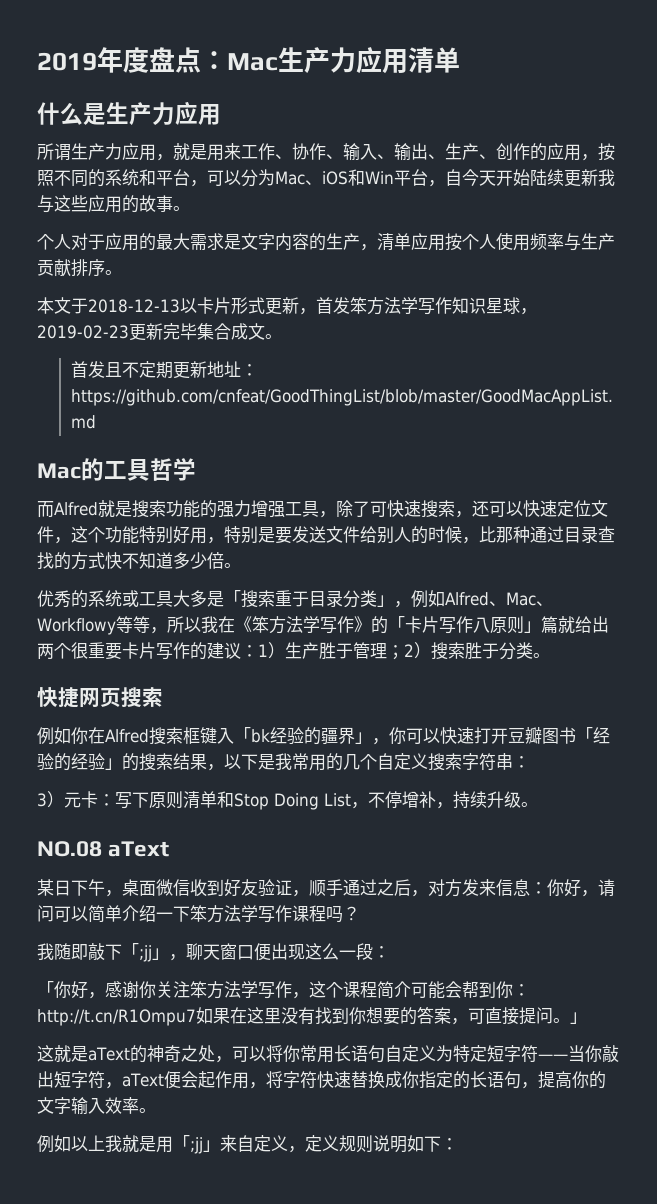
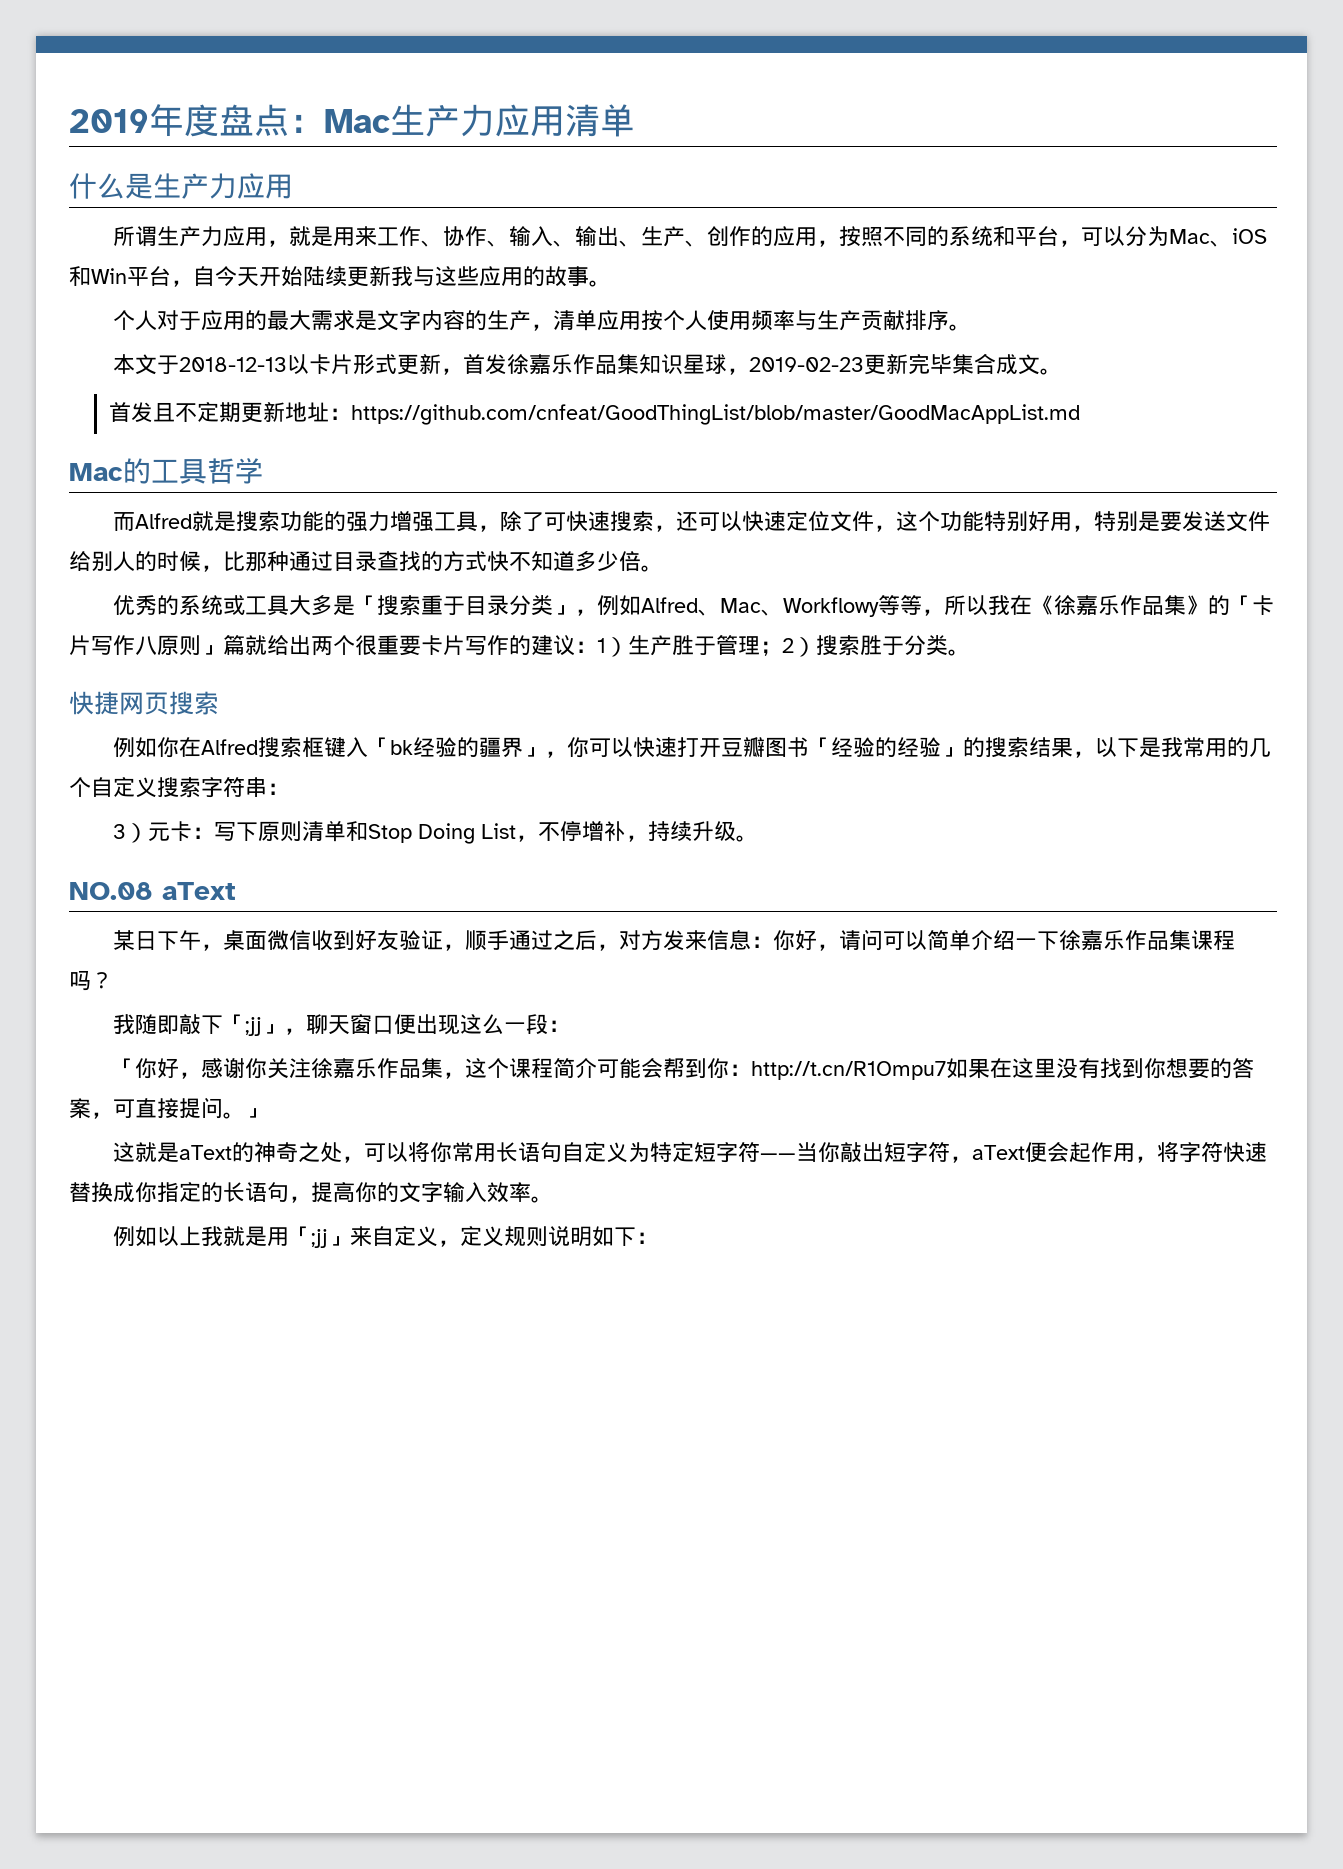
- 本文于2018-12-13以卡片形式更新，首发笨方法学写作知识星球，2019-02-23更新完毕集合成文。
+ 本文于2018-12-13以卡片形式更新，首发徐嘉乐作品集知识星球，2019-02-23更新完毕集合成文。
- 优秀的系统或工具大多是「搜索重于目录分类」，例如Alfred、Mac、Workflowy等等，所以我在《笨方法学写作》的「卡片写作八原则」篇就给出两个很重要卡片写作的建议：1）生产胜于管理；2）搜索胜于分类。
+ 优秀的系统或工具大多是「搜索重于目录分类」，例如Alfred、Mac、Workflowy等等，所以我在《徐嘉乐作品集》的「卡片写作八原则」篇就给出两个很重要卡片写作的建议：1）生产胜于管理；2）搜索胜于分类。
- 某日下午，桌面微信收到好友验证，顺手通过之后，对方发来信息：你好，请问可以简单介绍一下笨方法学写作课程吗？
+ 某日下午，桌面微信收到好友验证，顺手通过之后，对方发来信息：你好，请问可以简单介绍一下徐嘉乐作品集课程吗？
- 「你好，感谢你关注笨方法学写作，这个课程简介可能会帮到你：http://t.cn/R1Ompu7如果在这里没有找到你想要的答案，可直接提问。」
+ 「你好，感谢你关注徐嘉乐作品集，这个课程简介可能会帮到你：http://t.cn/R1Ompu7如果在这里没有找到你想要的答案，可直接提问。」

